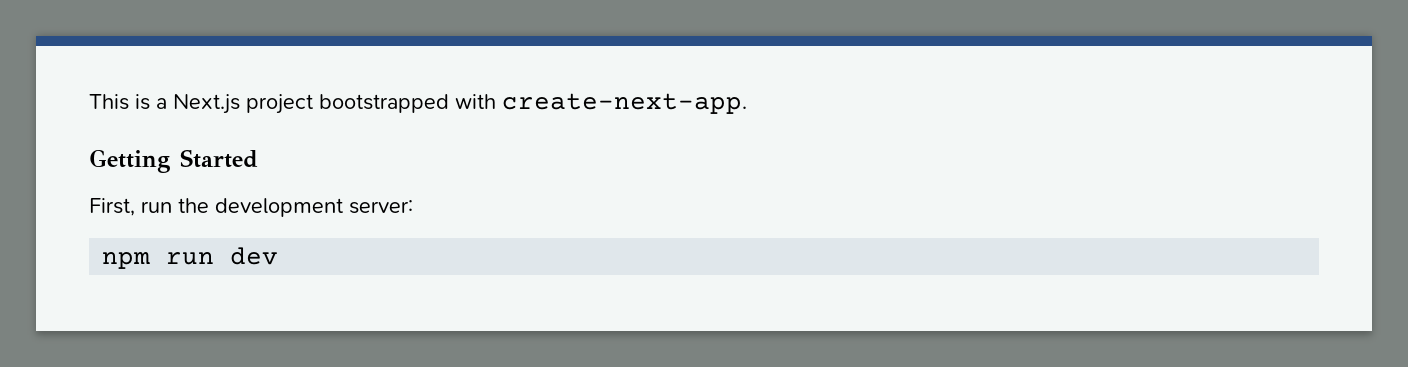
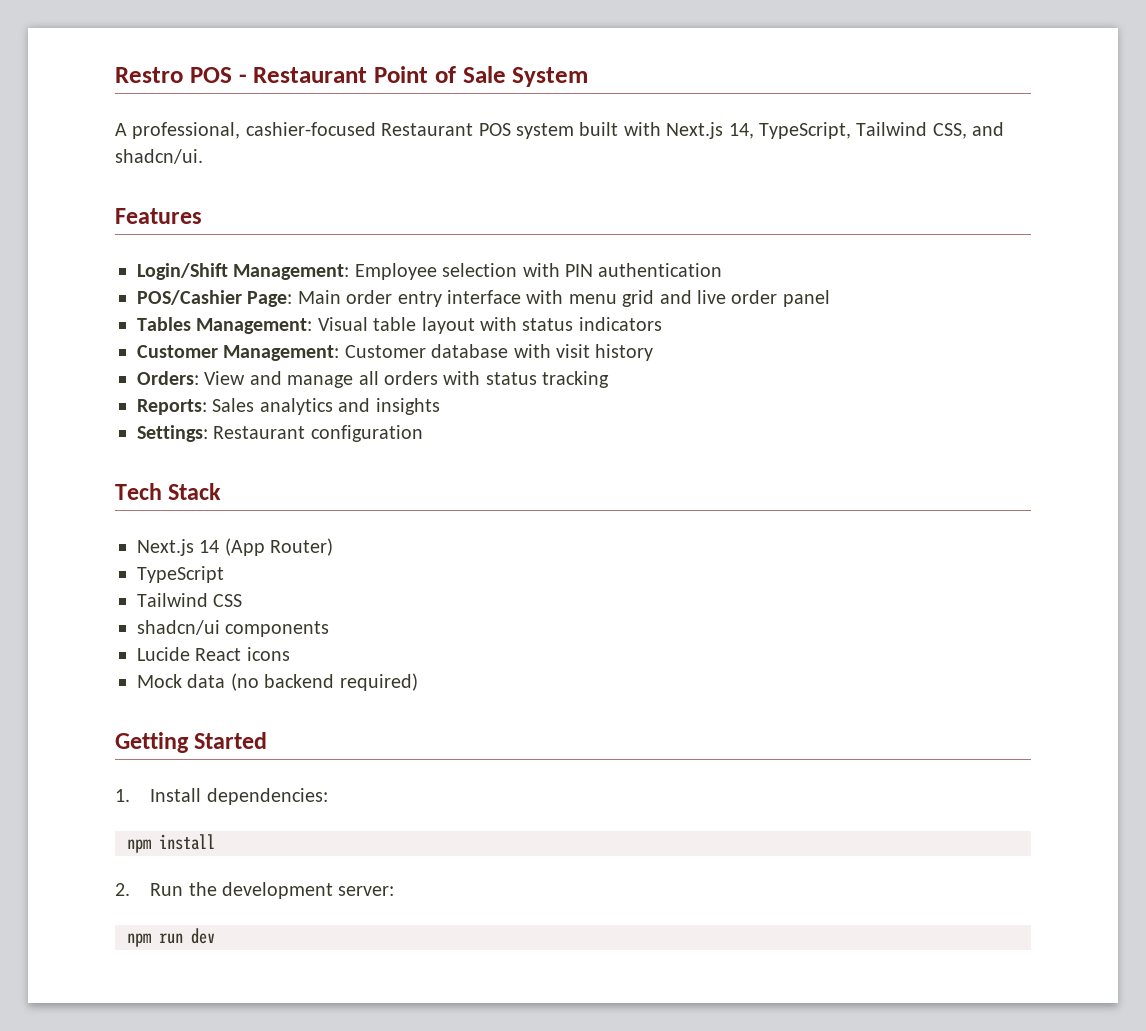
- This is a Next.js project bootstrapped with create-next-app.
+ Restro POS - Restaurant Point of Sale System
+ A professional, cashier-focused Restaurant POS system built with Next.js 14, TypeScript, Tailwind CSS, and shadcn/ui.
+ Features
+ Login/Shift Management: Employee selection with PIN authentication
+ POS/Cashier Page: Main order entry interface with menu grid and live order panel
+ Tables Management: Visual table layout with status indicators
+ Customer Management: Customer database with visit history
+ Orders: View and manage all orders with status tracking
+ Reports: Sales analytics and insights
+ Settings: Restaurant configuration
+ Tech Stack
+ Next.js 14 (App Router)
+ TypeScript
+ Tailwind CSS
+ shadcn/ui components
+ Lucide React icons
+ Mock data (no backend required)
  Getting Started
- First, run the development server:
+ 1. Install dependencies:
+ npm install
+ 2. Run the development server:

